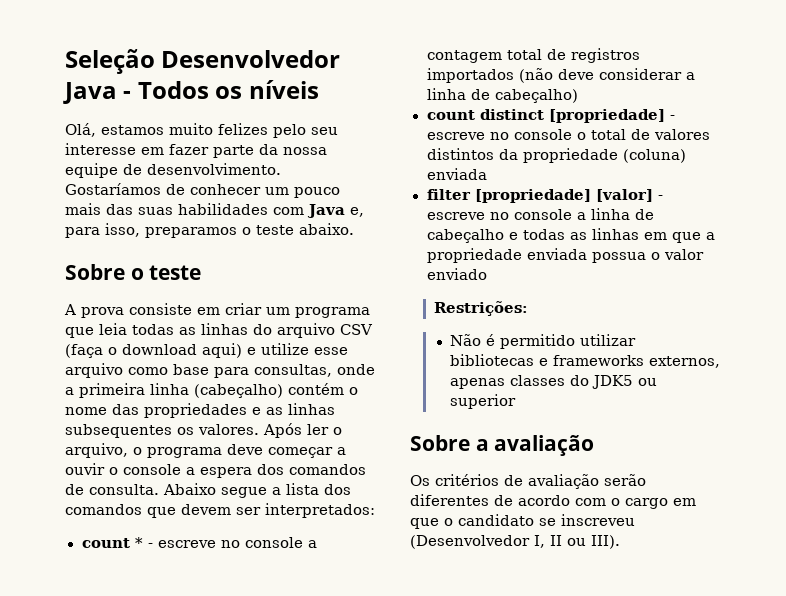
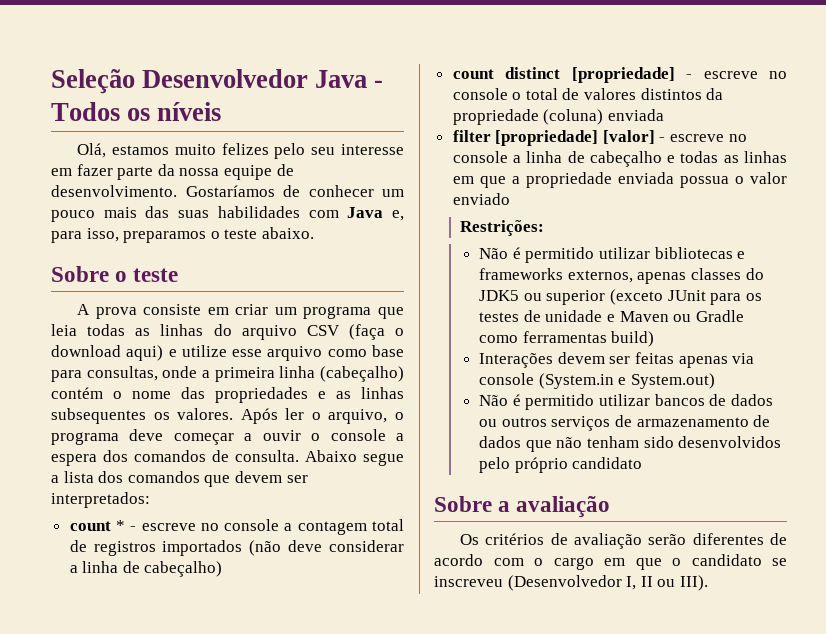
- Não é permitido utilizar bibliotecas e frameworks externos, apenas classes do JDK5 ou superior
+ Não é permitido utilizar bibliotecas e frameworks externos, apenas classes do JDK5 ou superior (exceto JUnit para os testes de unidade e Maven ou Gradle como ferramentas build)
+ Interações devem ser feitas apenas via console (System.in e System.out)
+ Não é permitido utilizar bancos de dados ou outros serviços de armazenamento de dados que não tenham sido desenvolvidos pelo próprio candidato

